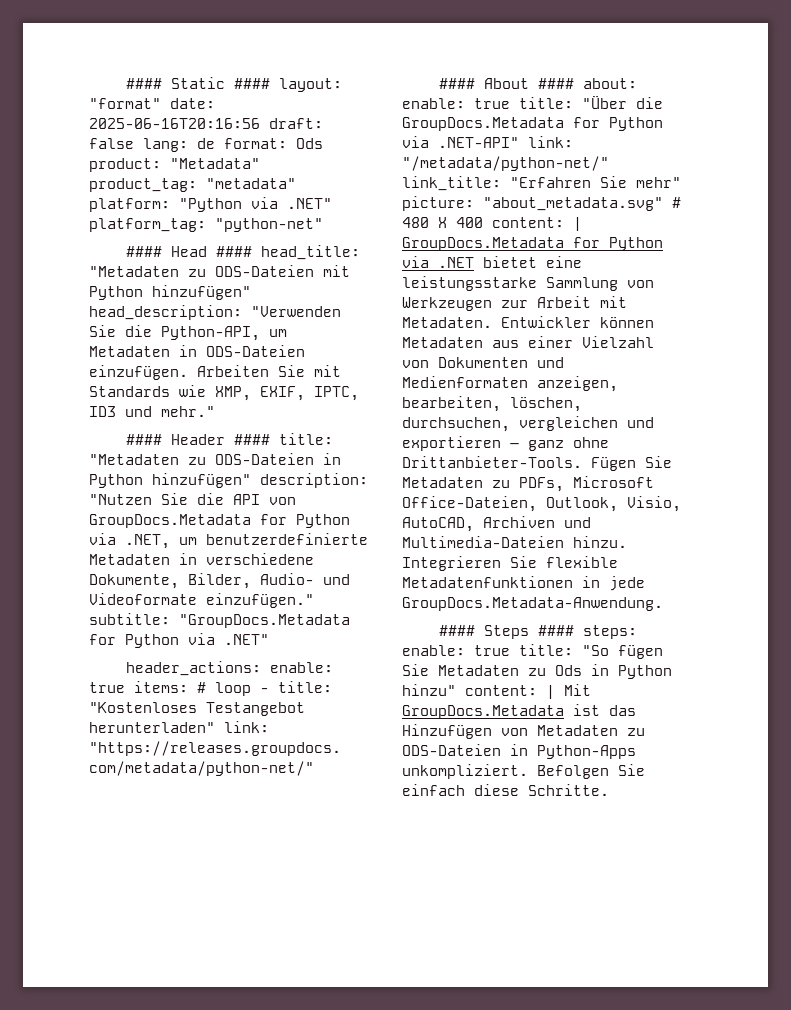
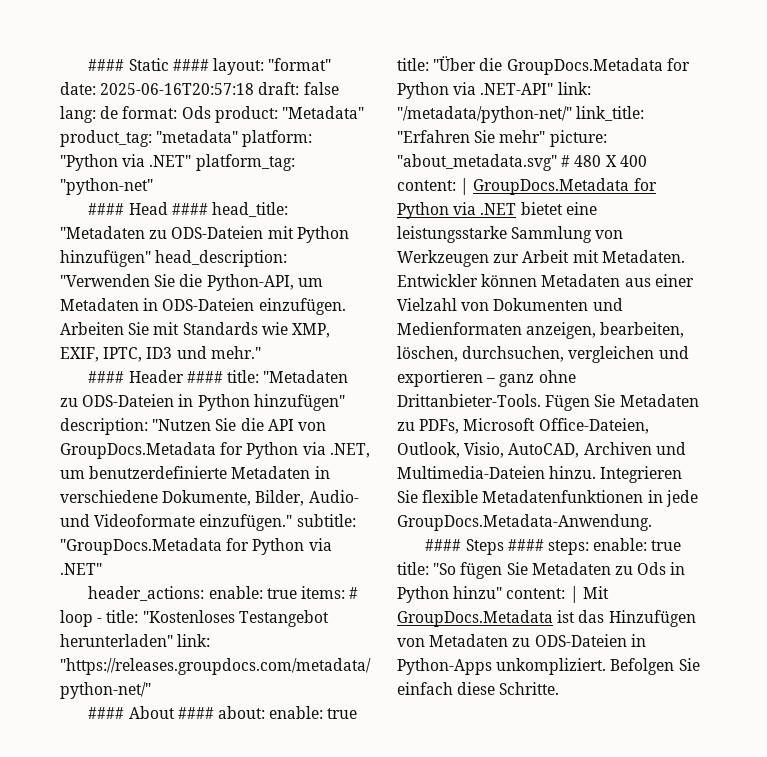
- #### Static #### layout: "format" date: 2025-06-16T20:16:56 draft: false lang: de format: Ods product: "Metadata" product_tag: "metadata" platform: "Python via .NET" platform_tag: "python-net"
+ #### Static #### layout: "format" date: 2025-06-16T20:57:18 draft: false lang: de format: Ods product: "Metadata" product_tag: "metadata" platform: "Python via .NET" platform_tag: "python-net"

